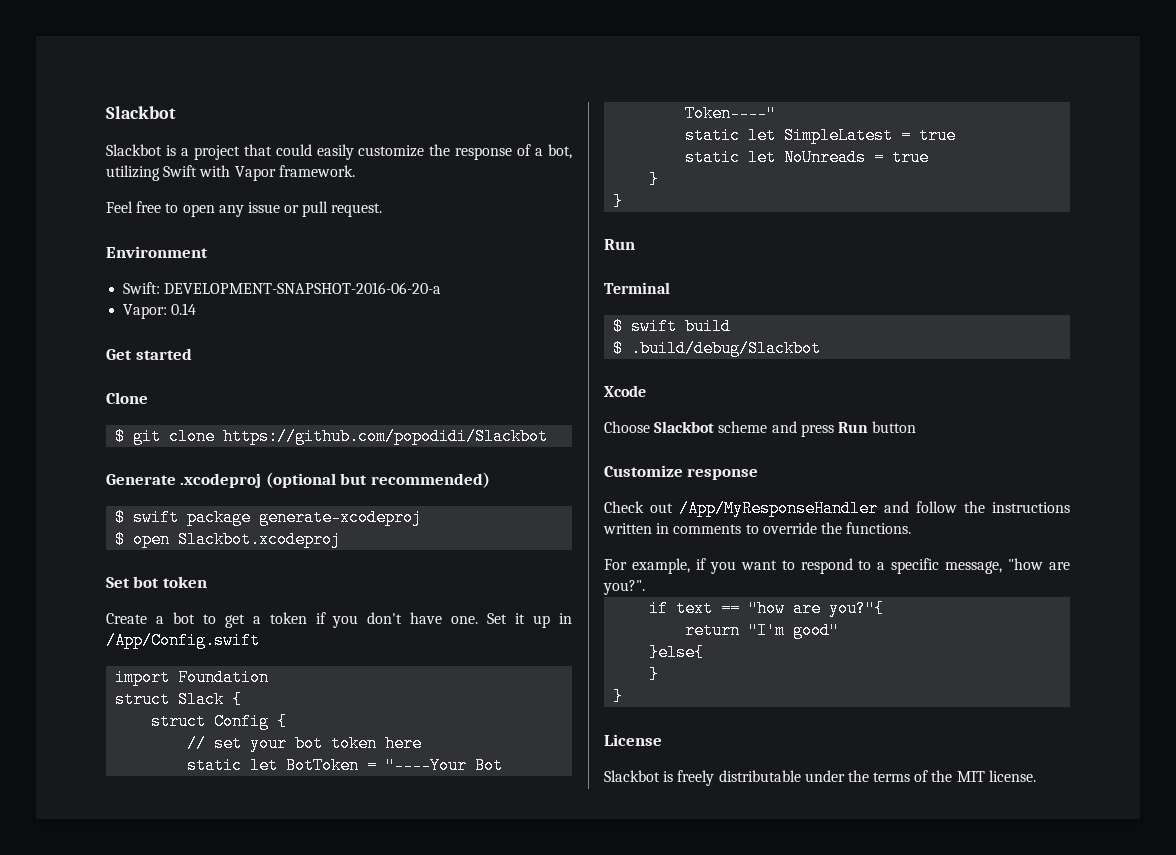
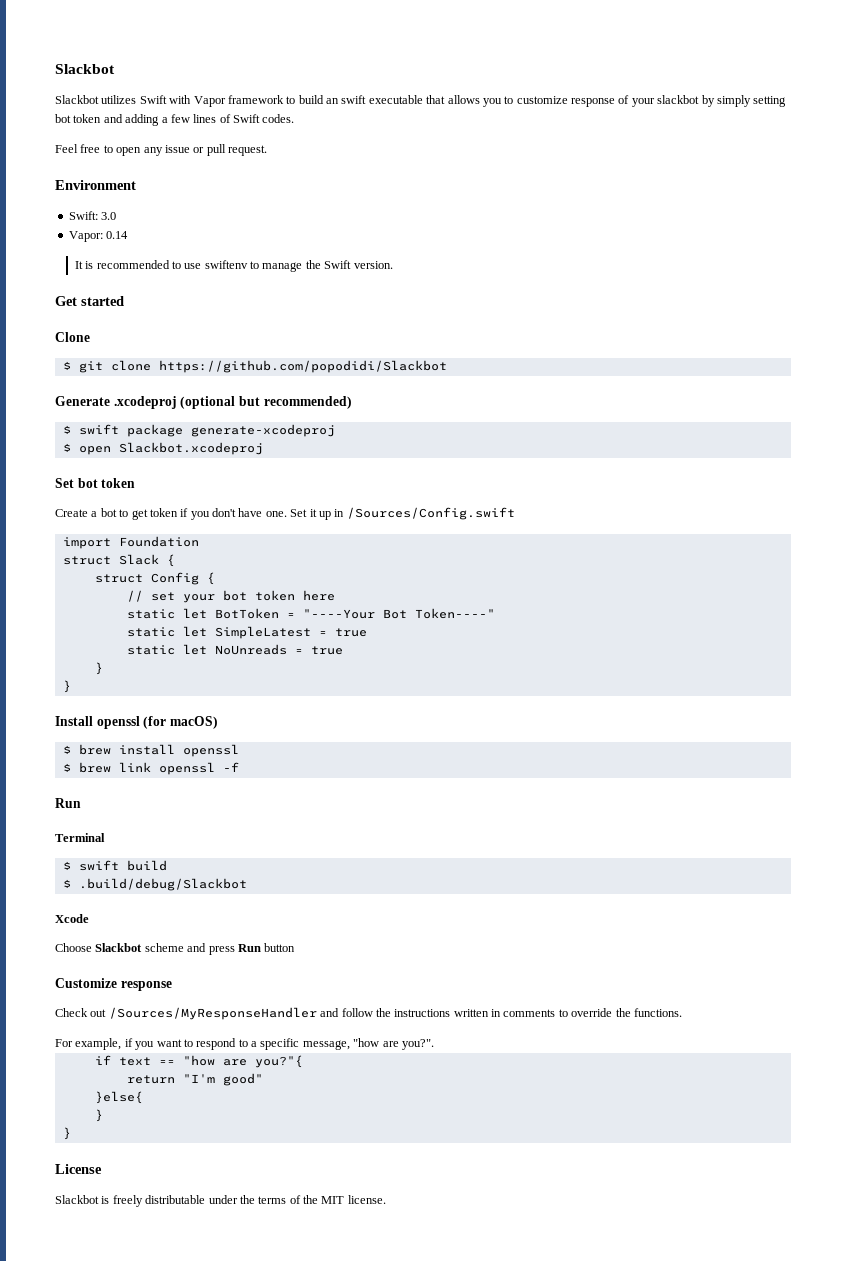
- Slackbot is a project that could easily customize the response of a bot, utilizing Swift with Vapor framework.
+ Slackbot utilizes Swift with Vapor framework to build an swift executable that allows you to customize response of your slackbot by simply setting bot token and adding a few lines of Swift codes.
- Swift: DEVELOPMENT-SNAPSHOT-2016-06-20-a
+ Swift: 3.0
+ It is recommended to use swiftenv to manage the Swift version.
- Create a bot to get a token if you don't have one.
+ Create a bot to get token if you don't have one.
- Set it up in /App/Config.swift
+ Set it up in /Sources/Config.swift
+ Install openssl (for macOS)
+ $ brew install openssl
+ $ brew link openssl -f
- Check out /App/MyResponseHandler and follow the instructions written in comments to override the functions.
+ Check out /Sources/MyResponseHandler and follow the instructions written in comments to override the functions.

